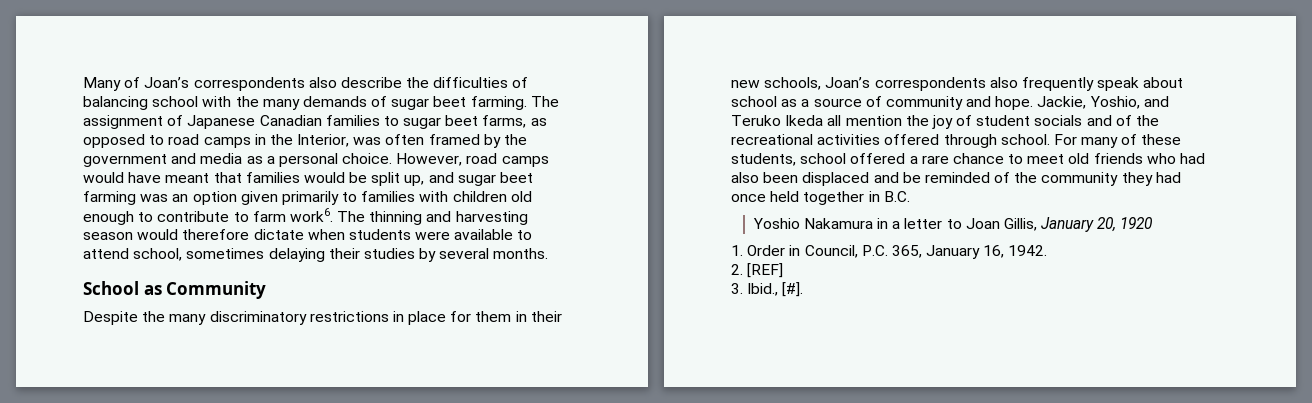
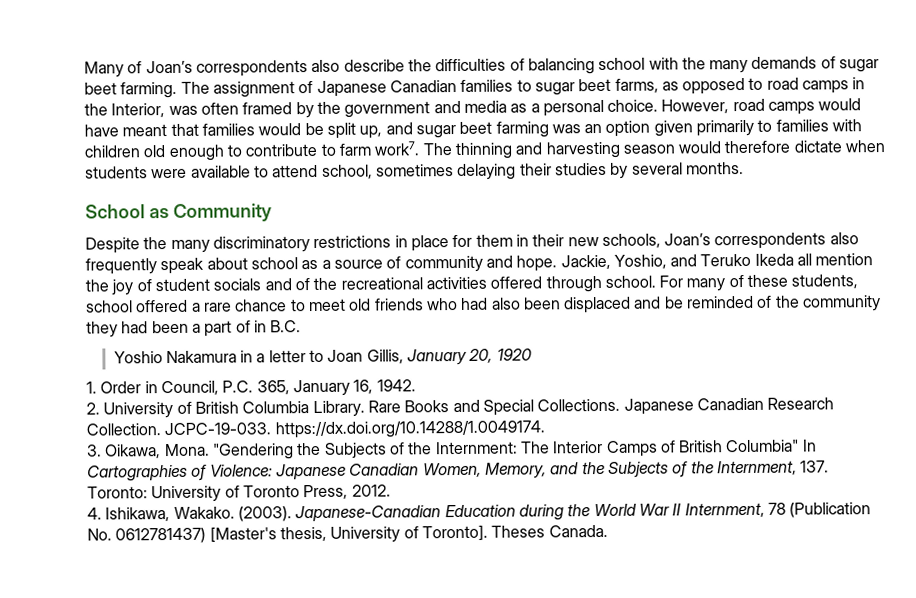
- However, road camps would have meant that families would be split up, and sugar beet farming was an option given primarily to families with children old enough to contribute to farm work6.
+ However, road camps would have meant that families would be split up, and sugar beet farming was an option given primarily to families with children old enough to contribute to farm work7.
- For many of these students, school offered a rare chance to meet old friends who had also been displaced and be reminded of the community they had once held together in B.C.
+ For many of these students, school offered a rare chance to meet old friends who had also been displaced and be reminded of the community they had been a part of in B.C.
- 2. [REF]
- 3. Ibid., [#].
+ 2. University of British Columbia Library. Rare Books and Special Collections. Japanese Canadian Research Collection. JCPC-19-033. https://dx.doi.org/10.14288/1.0049174.
+ 3. Oikawa, Mona. "Gendering the Subjects of the Internment: The Interior Camps of British Columbia" In Cartographies of Violence: Japanese Canadian Women, Memory, and the Subjects of the Internment, 137. Toronto: University of Toronto Press, 2012.
+ 4. Ishikawa, Wakako. (2003). Japanese-Canadian Education during the World War II Internment, 78 (Publication No. 0612781437) [Master's thesis, University of Toronto]. Theses Canada.

